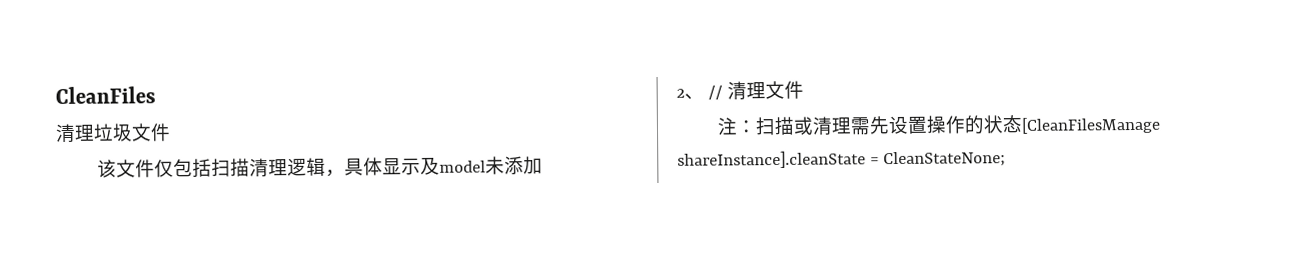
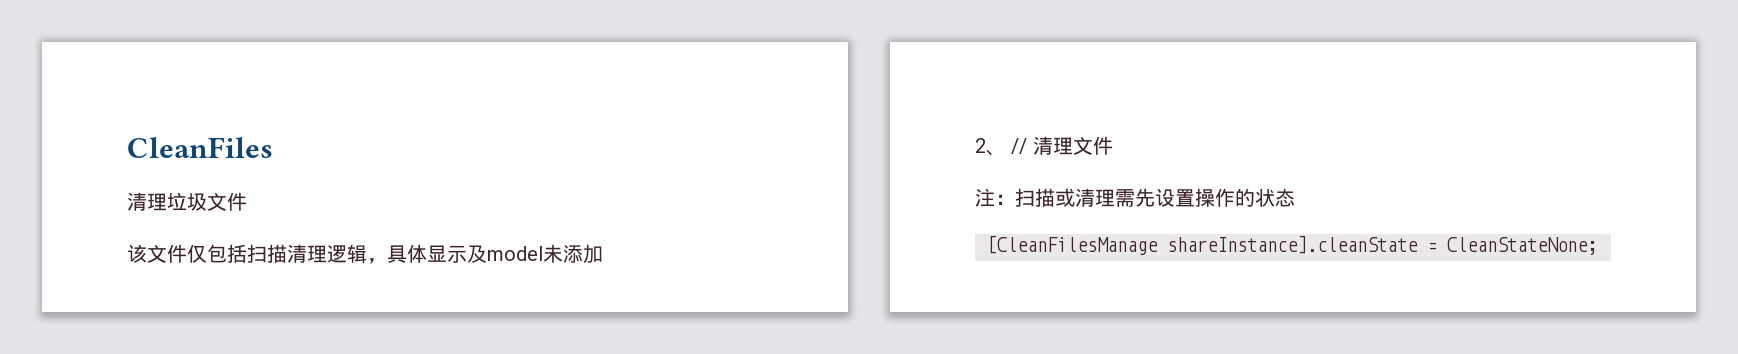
- 注：扫描或清理需先设置操作的状态[CleanFilesManage shareInstance].cleanState = CleanStateNone;
+ 注：扫描或清理需先设置操作的状态
+ [CleanFilesManage shareInstance].cleanState = CleanStateNone;

